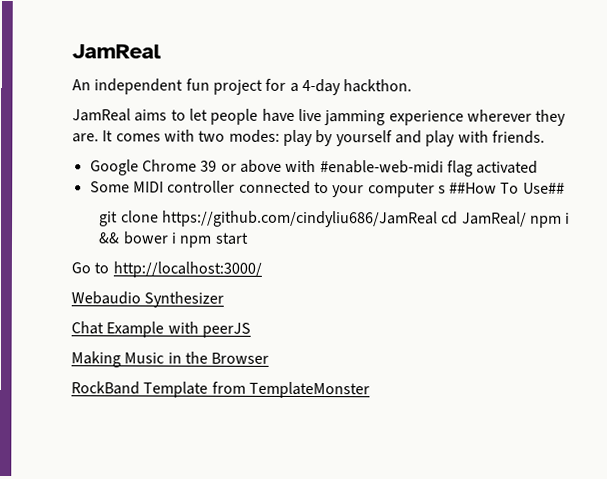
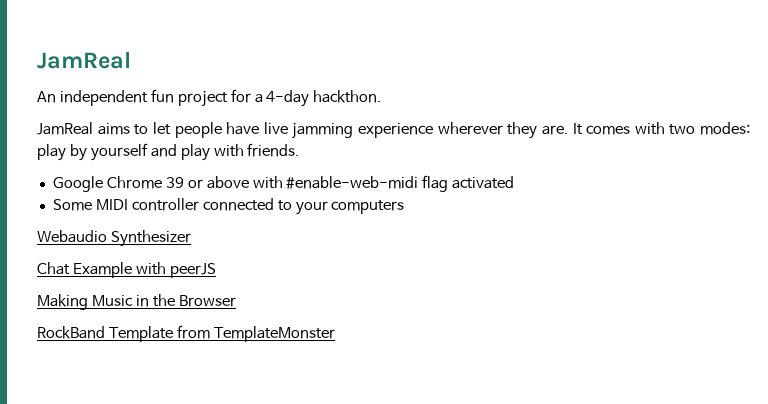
- Some MIDI controller connected to your computer s ##How To Use##
- git clone https://github.com/cindyliu686/JamReal cd JamReal/ npm i && bower i npm start
- Go to http://localhost:3000/
+ Some MIDI controller connected to your computers

